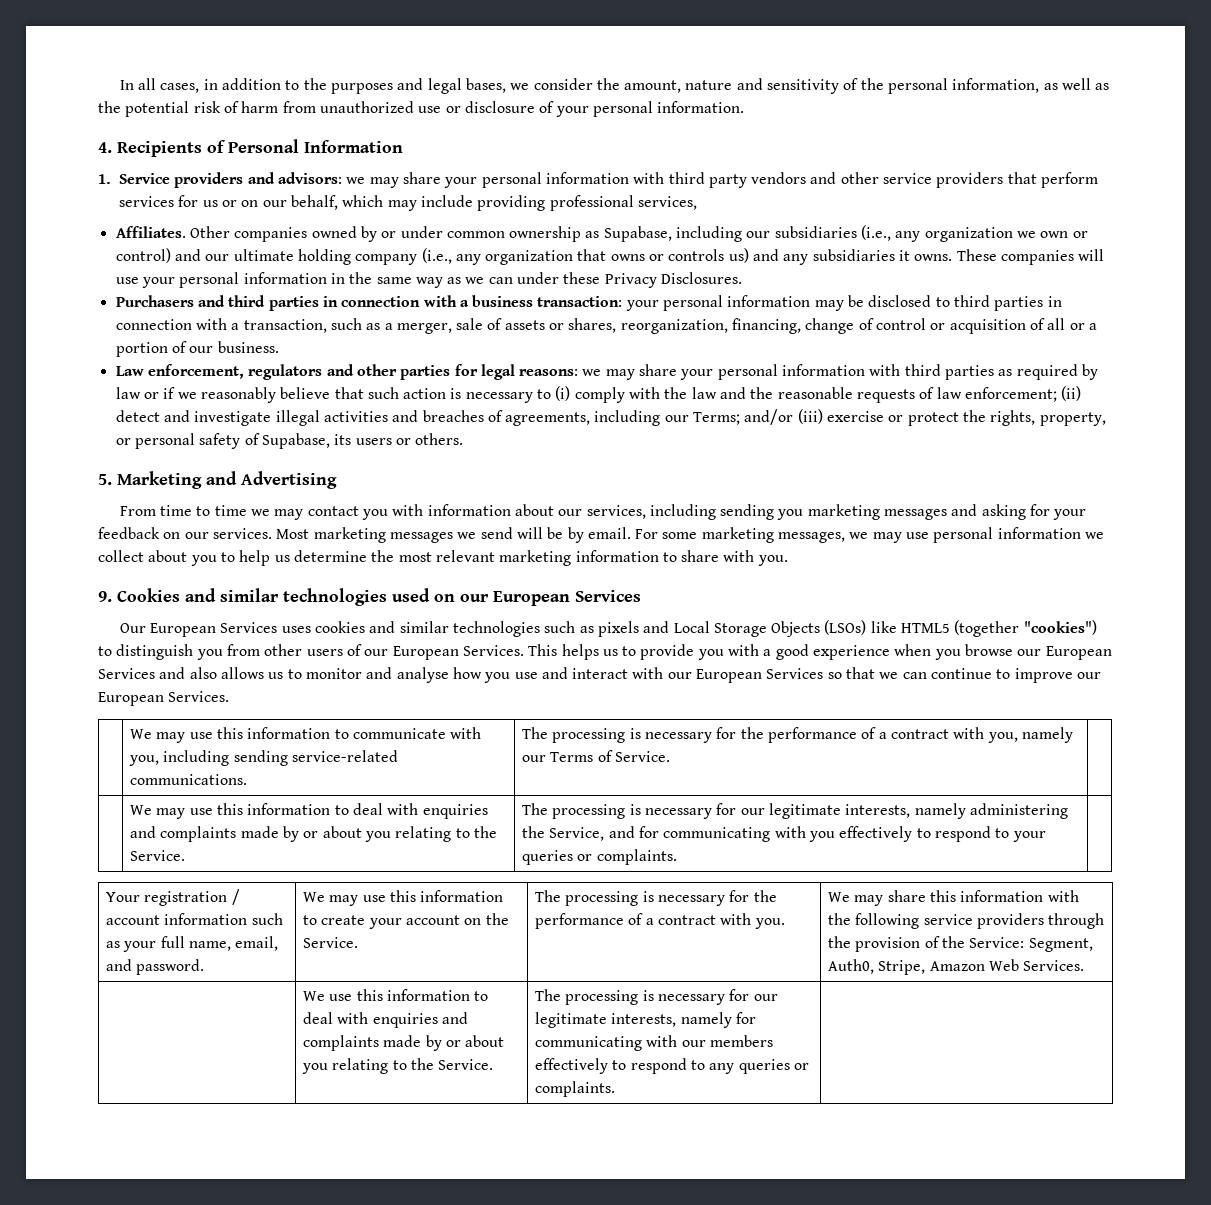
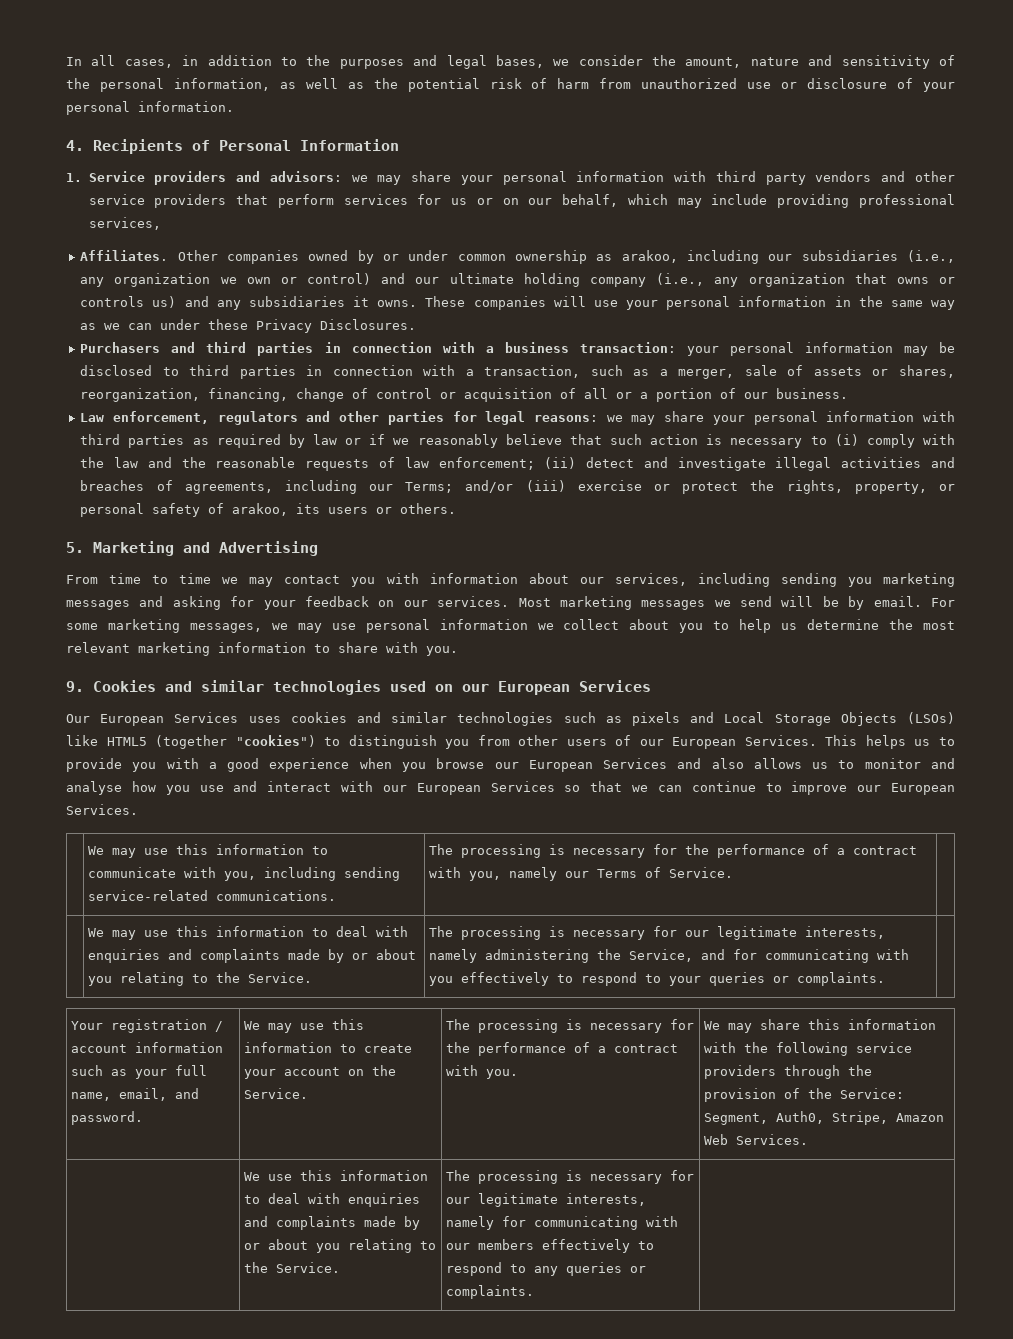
- Other companies owned by or under common ownership as Supabase, including our subsidiaries (i.e., any organization we own or control) and our ultimate holding company (i.e., any organization that owns or controls us) and any subsidiaries it owns.
+ Other companies owned by or under common ownership as arakoo, including our subsidiaries (i.e., any organization we own or control) and our ultimate holding company (i.e., any organization that owns or controls us) and any subsidiaries it owns.
- and/or (iii) exercise or protect the rights, property, or personal safety of Supabase, its users or others.
+ and/or (iii) exercise or protect the rights, property, or personal safety of arakoo, its users or others.

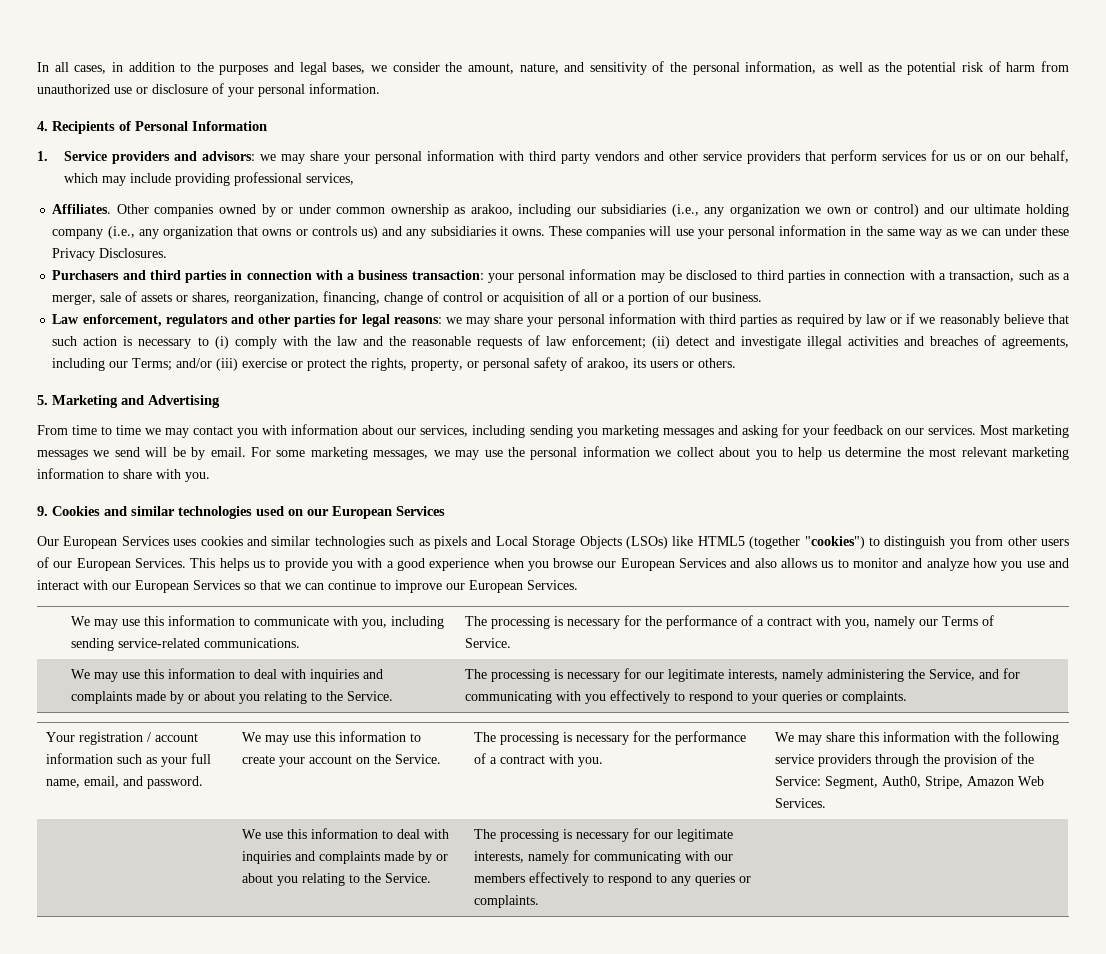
- In all cases, in addition to the purposes and legal bases, we consider the amount, nature and sensitivity of the personal information, as well as the potential risk of harm from unauthorized use or disclosure of your personal information.
+ In all cases, in addition to the purposes and legal bases, we consider the amount, nature, and sensitivity of the personal information, as well as the potential risk of harm from unauthorized use or disclosure of your personal information.
- For some marketing messages, we may use personal information we collect about you to help us determine the most relevant marketing information to share with you.
+ For some marketing messages, we may use the personal information we collect about you to help us determine the most relevant marketing information to share with you.
- This helps us to provide you with a good experience when you browse our European Services and also allows us to monitor and analyse how you use and interact with our European Services so that we can continue to improve our European Services.
+ This helps us to provide you with a good experience when you browse our European Services and also allows us to monitor and analyze how you use and interact with our European Services so that we can continue to improve our European Services.
- We may use this information to deal with enquiries and complaints made by or about you relating to the Service.
+ We may use this information to deal with inquiries and complaints made by or about you relating to the Service.
- We use this information to deal with enquiries and complaints made by or about you relating to the Service.
+ We use this information to deal with inquiries and complaints made by or about you relating to the Service.

